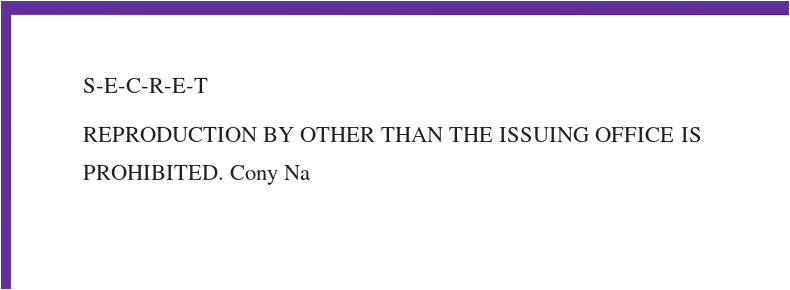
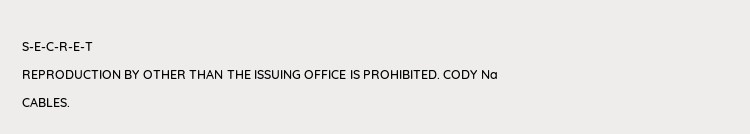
- Cony Na
+ CODY Na
+ CABLES.

